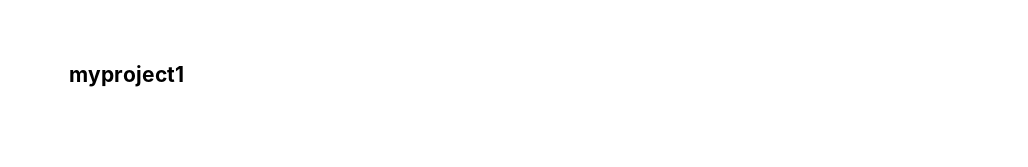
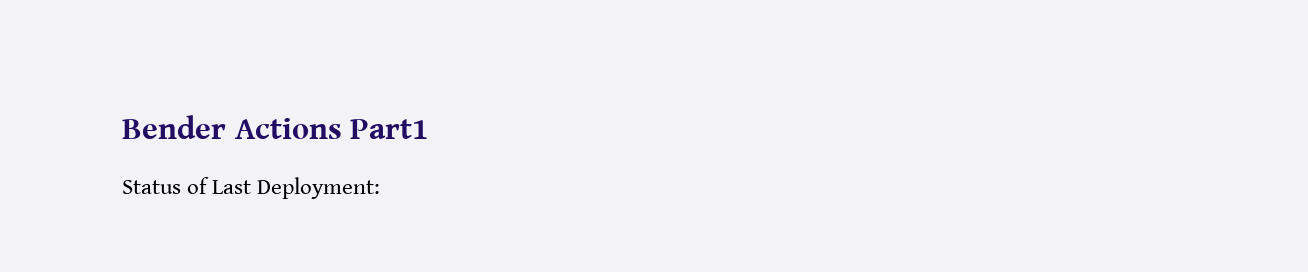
- myproject1
+ Bender Actions Part1
+ Status of Last Deployment:

